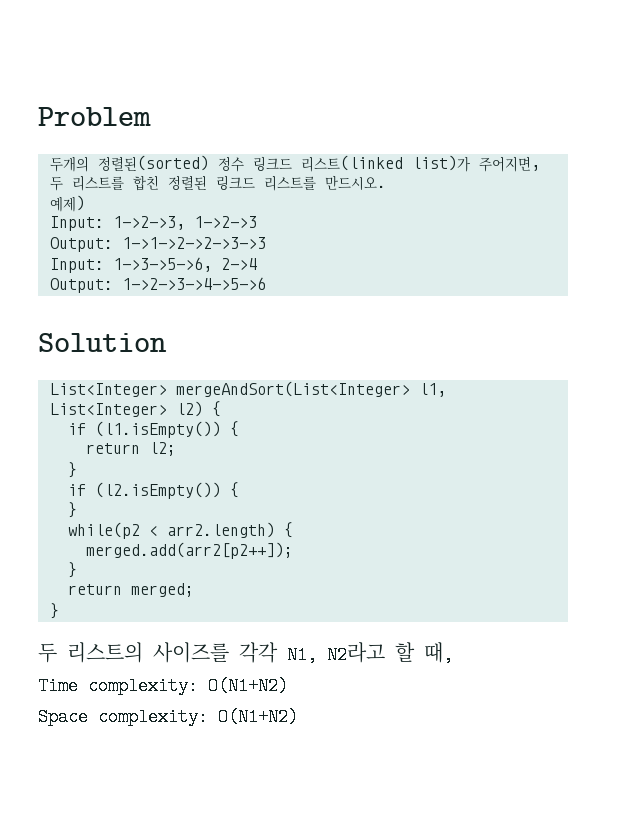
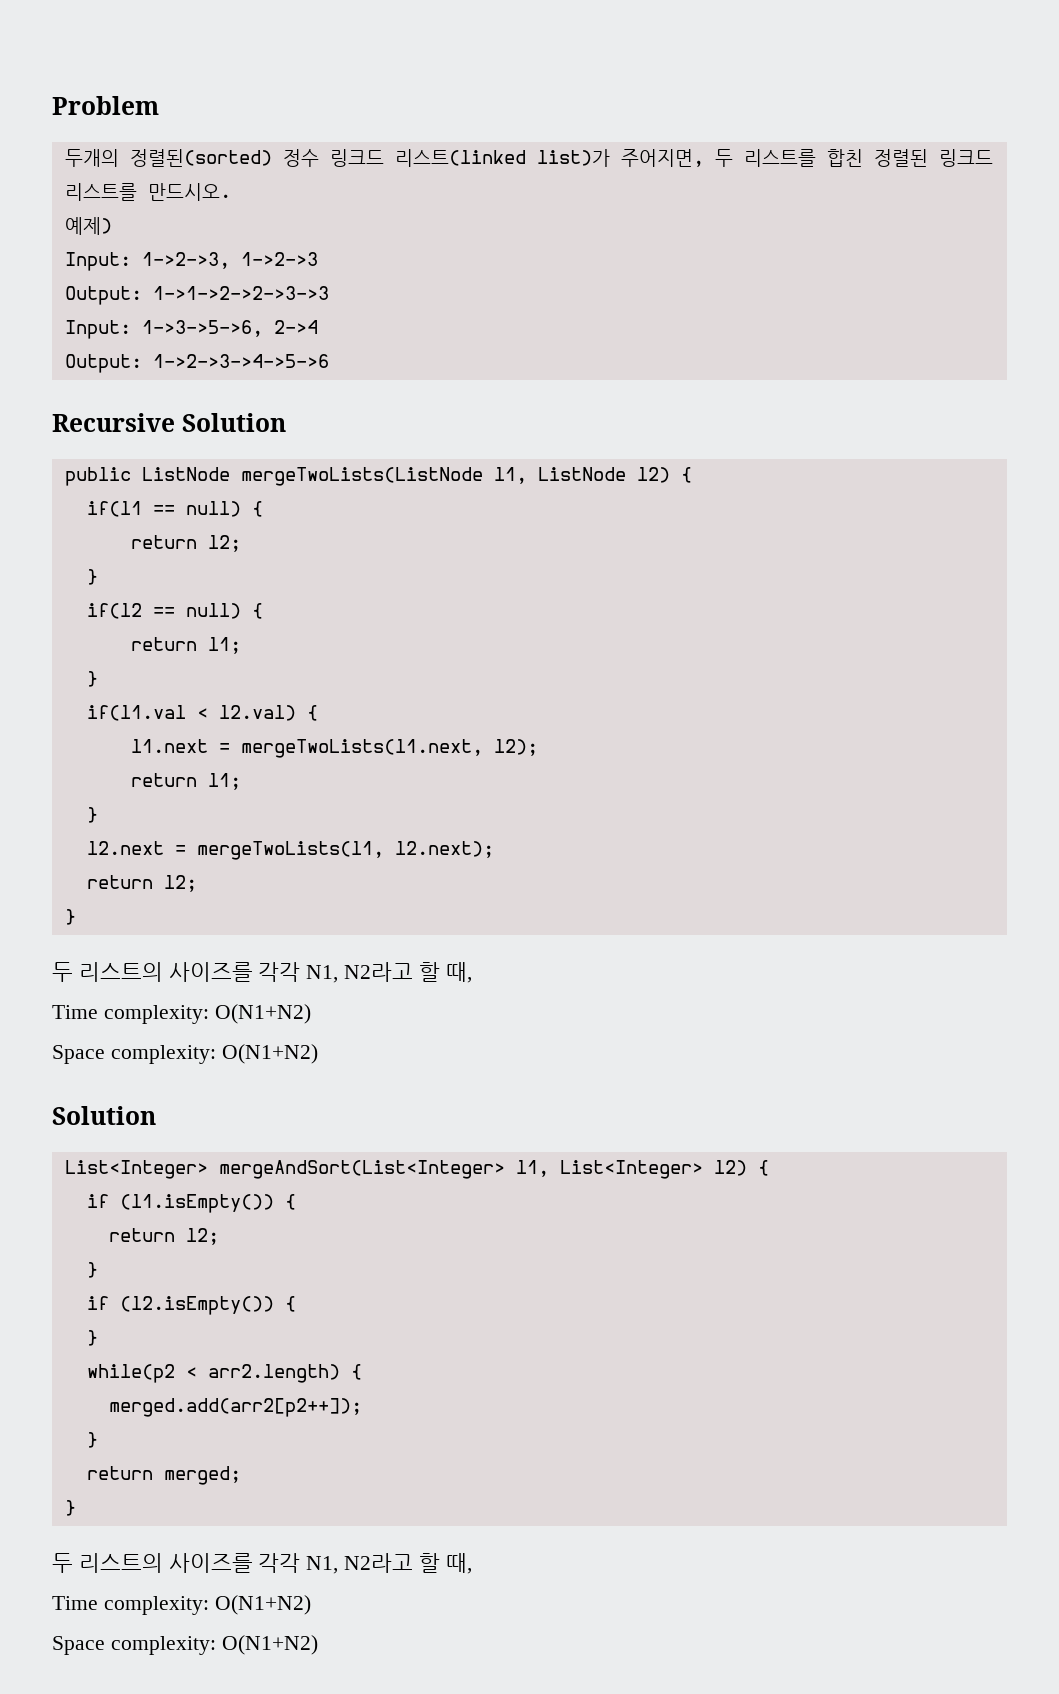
+ Recursive Solution
+ public ListNode mergeTwoLists(ListNode l1, ListNode l2) {
+ if(l1 == null) {
+ return l2;
+ }
+ if(l2 == null) {
+ return l1;
+ }
+ if(l1.val < l2.val) {
+ l1.next = mergeTwoLists(l1.next, l2);
+ return l1;
+ }
+ l2.next = mergeTwoLists(l1, l2.next);
+ return l2;
+ }
+ 두 리스트의 사이즈를 각각 N1, N2라고 할 때,
+ Time complexity: O(N1+N2)
+ Space complexity: O(N1+N2)

